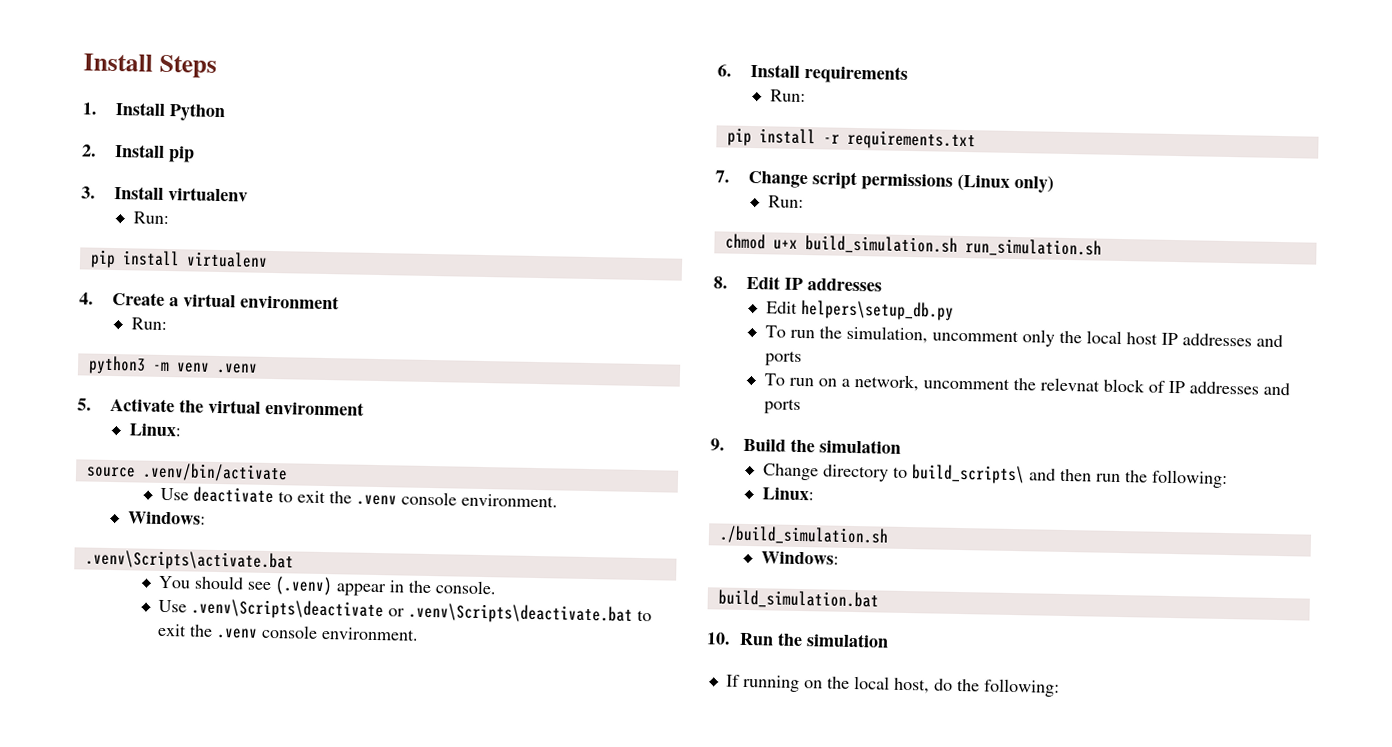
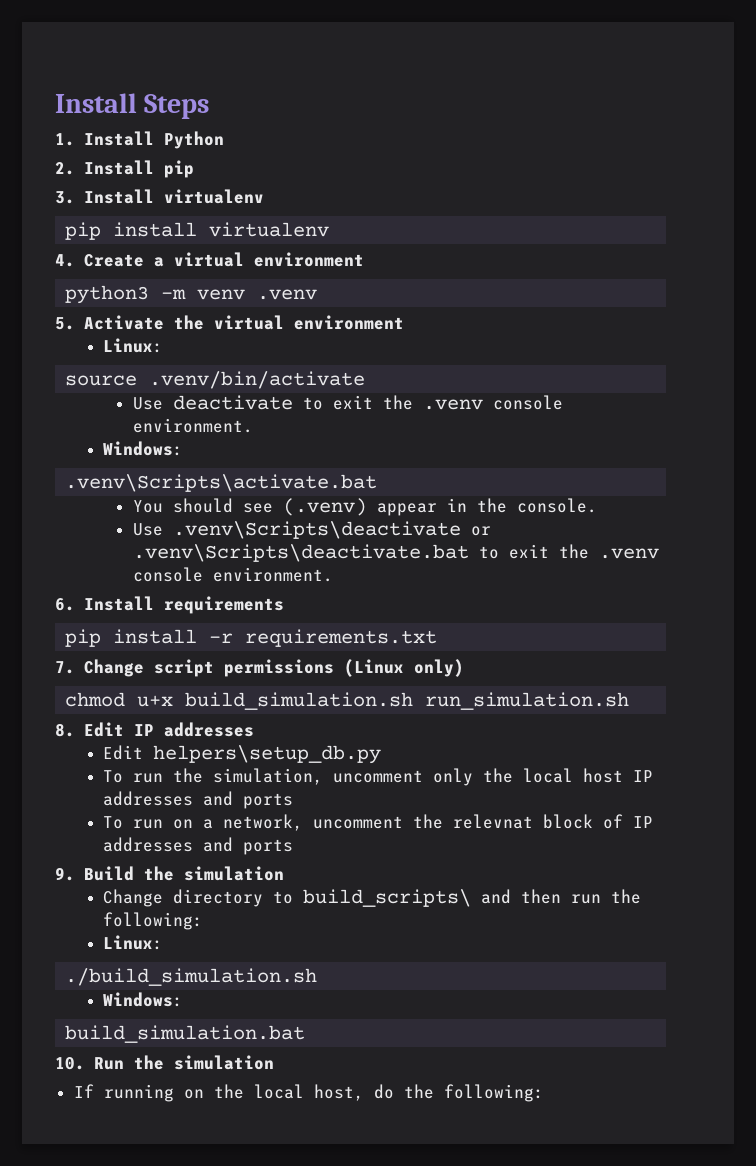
  3. Install virtualenv
- Run:
  4. Create a virtual environment
- Run:
  6. Install requirements
- Run:
  7. Change script permissions (Linux only)
- Run:

